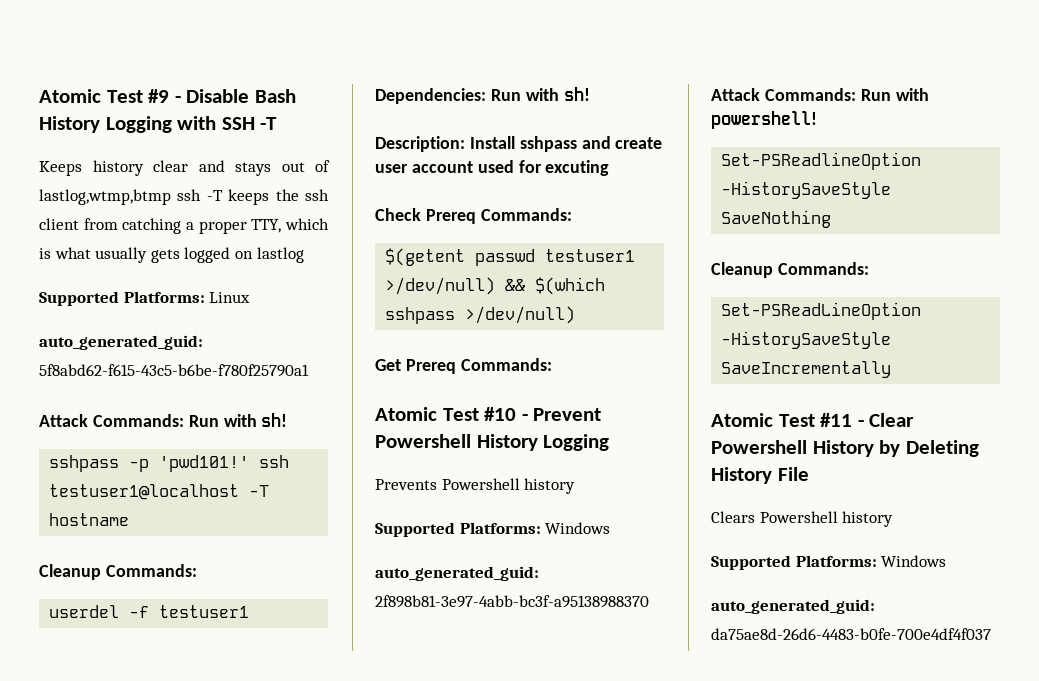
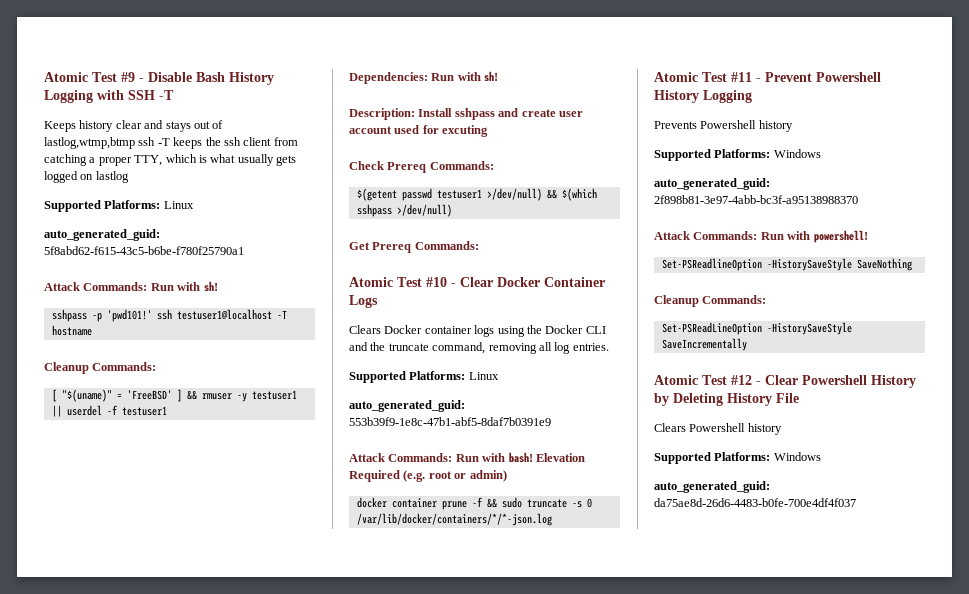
- userdel -f testuser1
+ [ "$(uname)" = 'FreeBSD' ] && rmuser -y testuser1 || userdel -f testuser1
- Atomic Test #10 - Prevent Powershell History Logging
+ Atomic Test #10 - Clear Docker Container Logs
+ Clears Docker container logs using the Docker CLI and the truncate command, removing all log entries.
+ Supported Platforms: Linux
+ auto_generated_guid: 553b39f9-1e8c-47b1-abf5-8daf7b0391e9
+ Attack Commands: Run with bash! Elevation Required (e.g. root or admin)
+ docker container prune -f && sudo truncate -s 0 /var/lib/docker/containers/*/*-json.log
+ Atomic Test #11 - Prevent Powershell History Logging
- Atomic Test #11 - Clear Powershell History by Deleting History File
+ Atomic Test #12 - Clear Powershell History by Deleting History File

